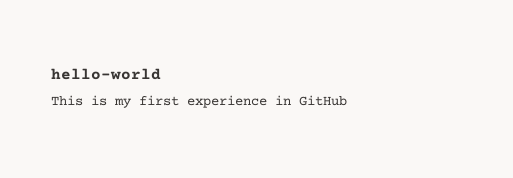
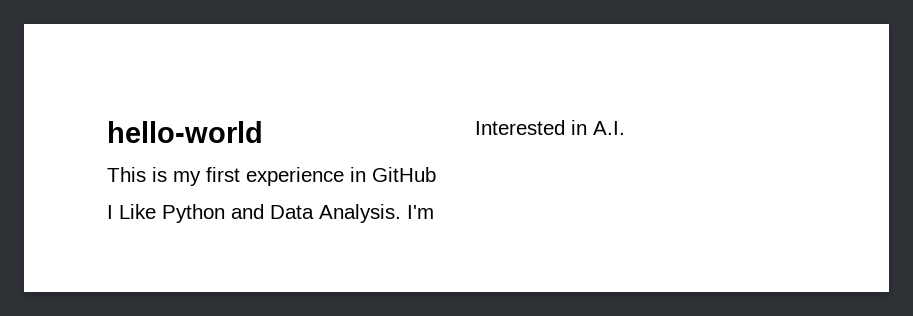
+ I Like Python and Data Analysis. I'm Interested in A.I.

